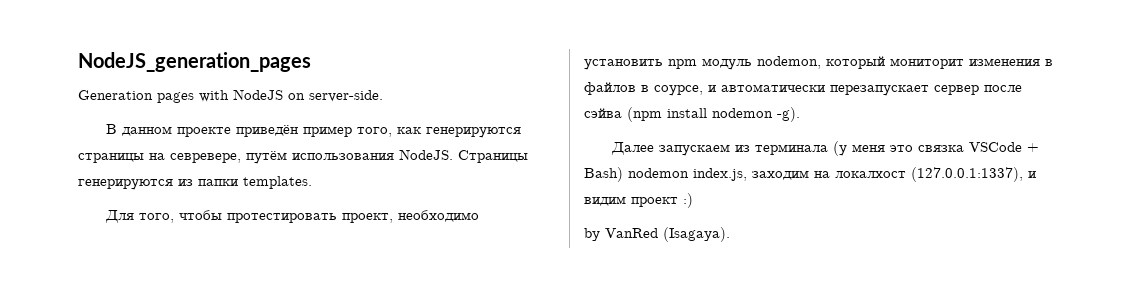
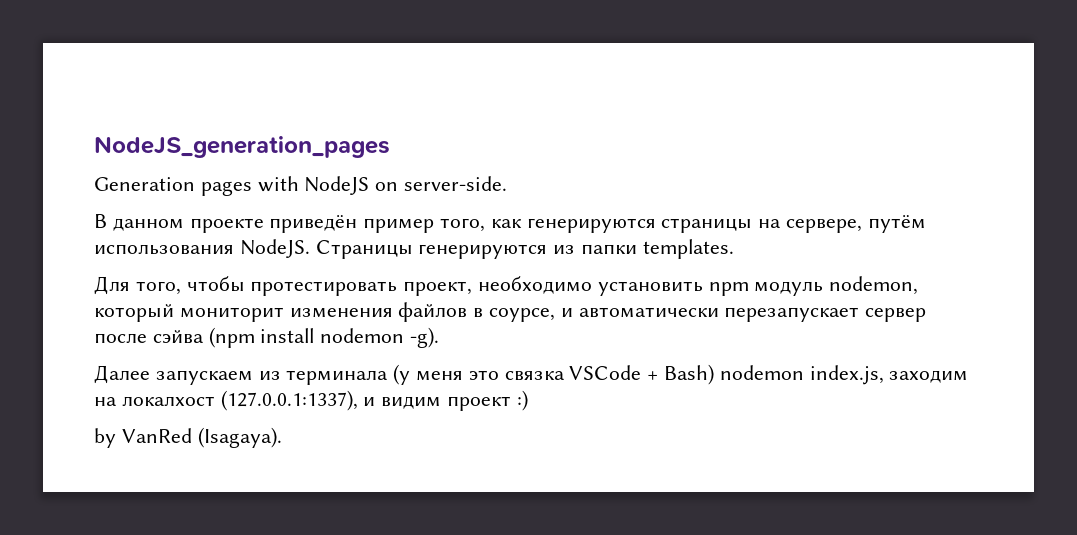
- В данном проекте приведён пример того, как генерируются страницы на севревере, путём использования NodeJS.
+ В данном проекте приведён пример того, как генерируются страницы на сервере, путём использования NodeJS.
- Для того, чтобы протестировать проект, необходимо установить npm модуль nodemon, который мониторит изменения в файлов в соурсе, и автоматически перезапускает сервер после сэйва (npm install nodemon -g).
+ Для того, чтобы протестировать проект, необходимо установить npm модуль nodemon, который мониторит изменения файлов в соурсе, и автоматически перезапускает сервер после сэйва (npm install nodemon -g).

